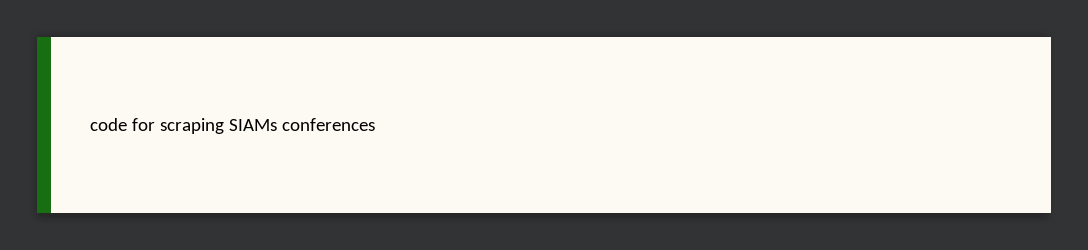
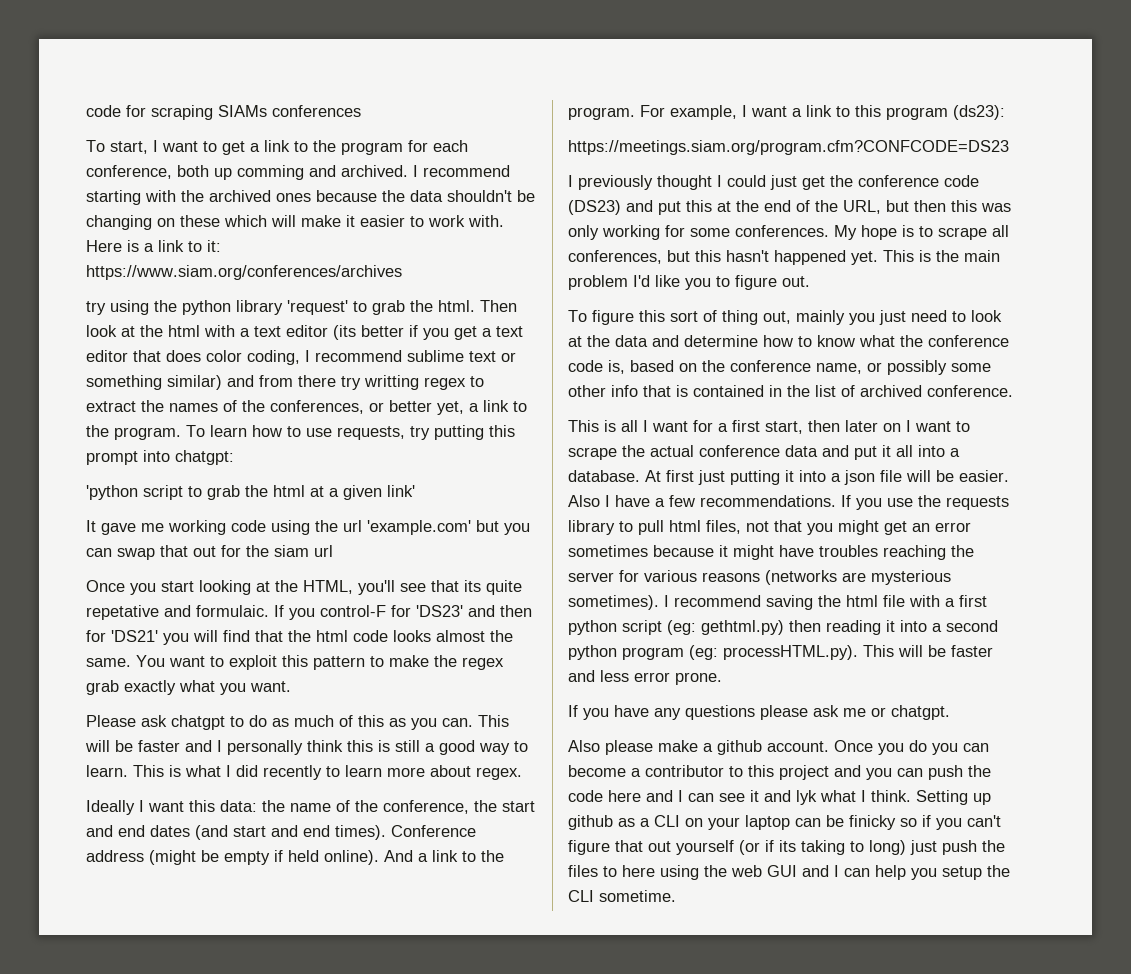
+ To start, I want to get a link to the program for each conference, both up comming and archived. I recommend starting with the archived ones because the data shouldn't be changing on these which will make it easier to work with. Here is a link to it: https://www.siam.org/conferences/archives
+ try using the python library 'request' to grab the html. Then look at the html with a text editor (its better if you get a text editor that does color coding, I recommend sublime text or something similar) and from there try writting regex to extract the names of the conferences, or better yet, a link to the program. To learn how to use requests, try putting this prompt into chatgpt:
+ 'python script to grab the html at a given link'
+ It gave me working code using the url 'example.com' but you can swap that out for the siam url
+ Once you start looking at the HTML, you'll see that its quite repetative and formulaic. If you control-F for 'DS23' and then for 'DS21' you will find that the html code looks almost the same. You want to exploit this pattern to make the regex grab exactly what you want.
+ Please ask chatgpt to do as much of this as you can. This will be faster and I personally think this is still a good way to learn. This is what I did recently to learn more about regex.
+ Ideally I want this data: the name of the conference, the start and end dates (and start and end times). Conference address (might be empty if held online). And a link to the program. For example, I want a link to this program (ds23):
+ https://meetings.siam.org/program.cfm?CONFCODE=DS23
+ I previously thought I could just get the conference code (DS23) and put this at the end of the URL, but then this was only working for some conferences. My hope is to scrape all conferences, but this hasn't happened yet. This is the main problem I'd like you to figure out.
+ To figure this sort of thing out, mainly you just need to look at the data and determine how to know what the conference code is, based on the conference name, or possibly some other info that is contained in the list of archived conference.
+ This is all I want for a first start, then later on I want to scrape the actual conference data and put it all into a database. At first just putting it into a json file will be easier. Also I have a few recommendations. If you use the requests library to pull html files, not that you might get an error sometimes because it might have troubles reaching the server for various reasons (networks are mysterious sometimes). I recommend saving the html file with a first python script (eg: gethtml.py) then reading it into a second python program (eg: processHTML.py). This will be faster and less error prone.
+ If you have any questions please ask me or chatgpt.
+ Also please make a github account. Once you do you can become a contributor to this project and you can push the code here and I can see it and lyk what I think. Setting up github as a CLI on your laptop can be finicky so if you can't figure that out yourself (or if its taking to long) just push the files to here using the web GUI and I can help you setup the CLI sometime.

